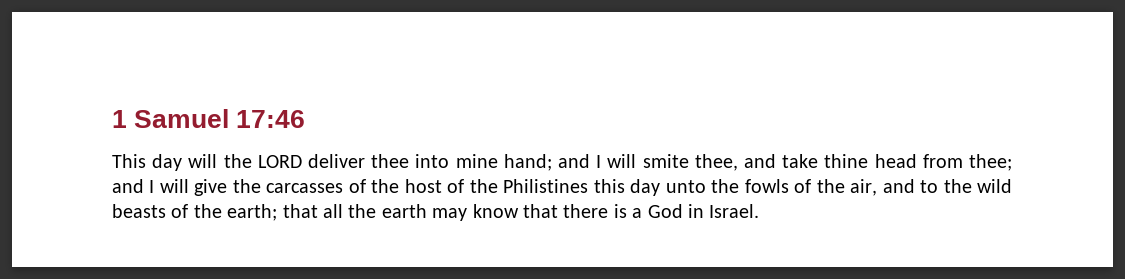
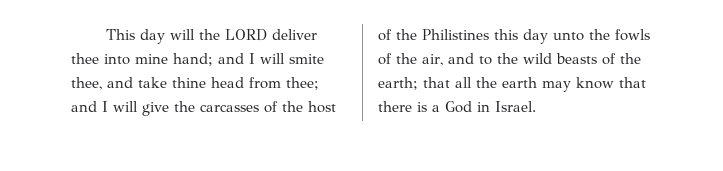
- 1 Samuel 17:46

